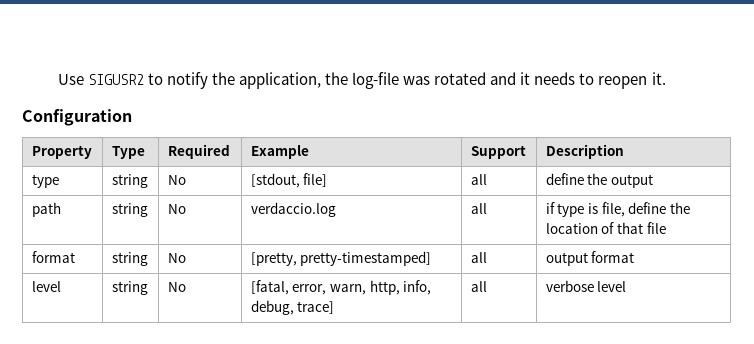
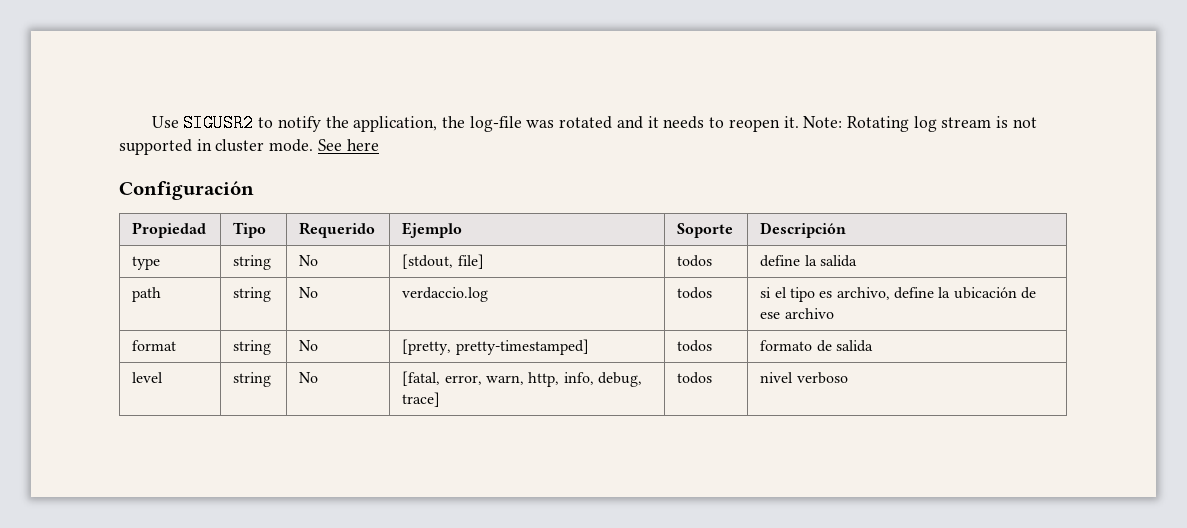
- Use SIGUSR2 to notify the application, the log-file was rotated and it needs to reopen it.
- Configuration
- Property | Type | Required | Example | Support | Description
+ Use SIGUSR2 to notify the application, the log-file was rotated and it needs to reopen it. Note: Rotating log stream is not supported in cluster mode. See here
+ Configuración
+ Propiedad | Tipo | Requerido | Ejemplo | Soporte | Descripción
- type | string | No | [stdout, file] | all | define the output
+ type | string | No | [stdout, file] | todos | define la salida
- path | string | No | verdaccio.log | all | if type is file, define the location of that file
+ path | string | No | verdaccio.log | todos | si el tipo es archivo, define la ubicación de ese archivo
- format | string | No | [pretty, pretty-timestamped] | all | output format
+ format | string | No | [pretty, pretty-timestamped] | todos | formato de salida
- level | string | No | [fatal, error, warn, http, info, debug, trace] | all | verbose level
+ level | string | No | [fatal, error, warn, http, info, debug, trace] | todos | nivel verboso

